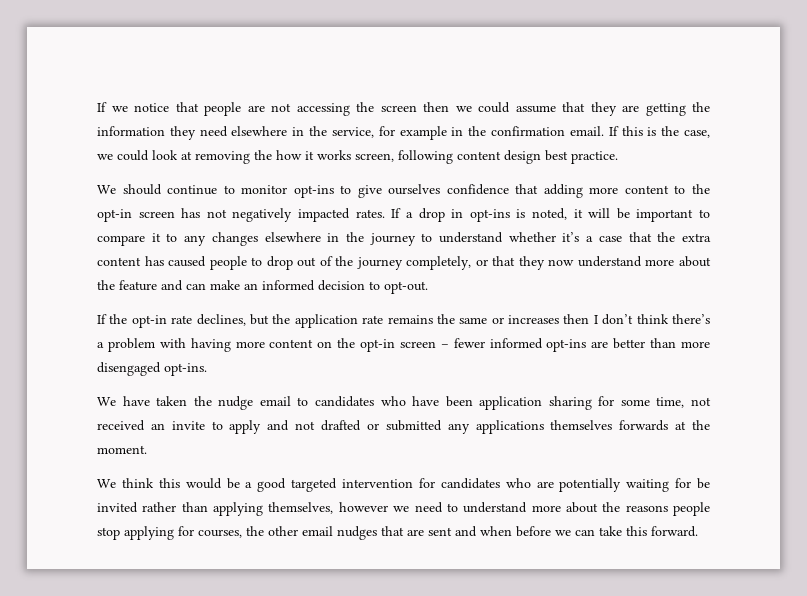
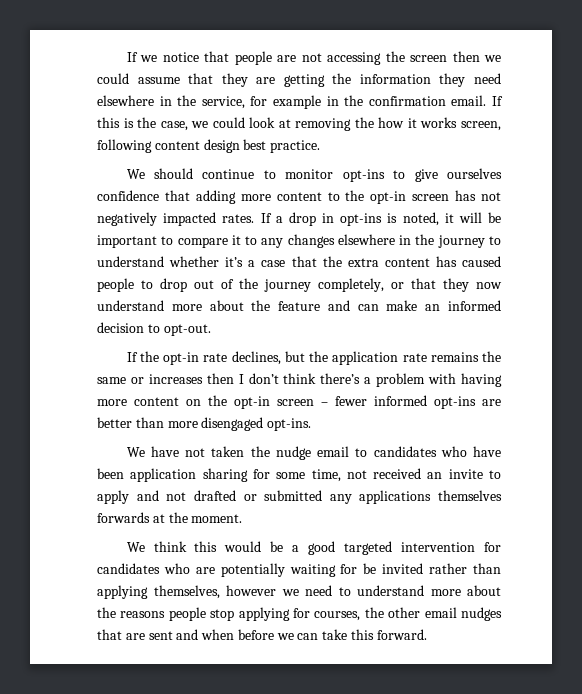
- We have taken the nudge email to candidates who have been application sharing for some time, not received an invite to apply and not drafted or submitted any applications themselves forwards at the moment.
+ We have not taken the nudge email to candidates who have been application sharing for some time, not received an invite to apply and not drafted or submitted any applications themselves forwards at the moment.

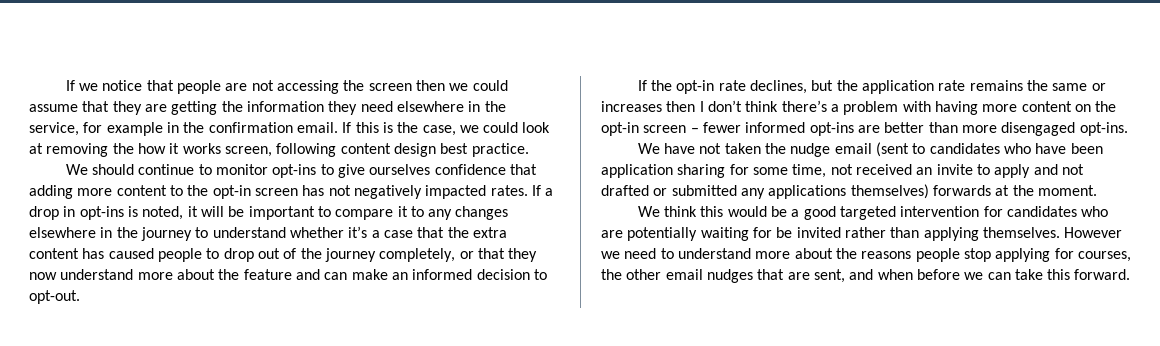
- We have not taken the nudge email to candidates who have been application sharing for some time, not received an invite to apply and not drafted or submitted any applications themselves forwards at the moment.
+ We have not taken the nudge email (sent to candidates who have been application sharing for some time, not received an invite to apply and not drafted or submitted any applications themselves) forwards at the moment.
- We think this would be a good targeted intervention for candidates who are potentially waiting for be invited rather than applying themselves, however we need to understand more about the reasons people stop applying for courses, the other email nudges that are sent and when before we can take this forward.
+ We think this would be a good targeted intervention for candidates who are potentially waiting for be invited rather than applying themselves. However we need to understand more about the reasons people stop applying for courses, the other email nudges that are sent, and when before we can take this forward.

